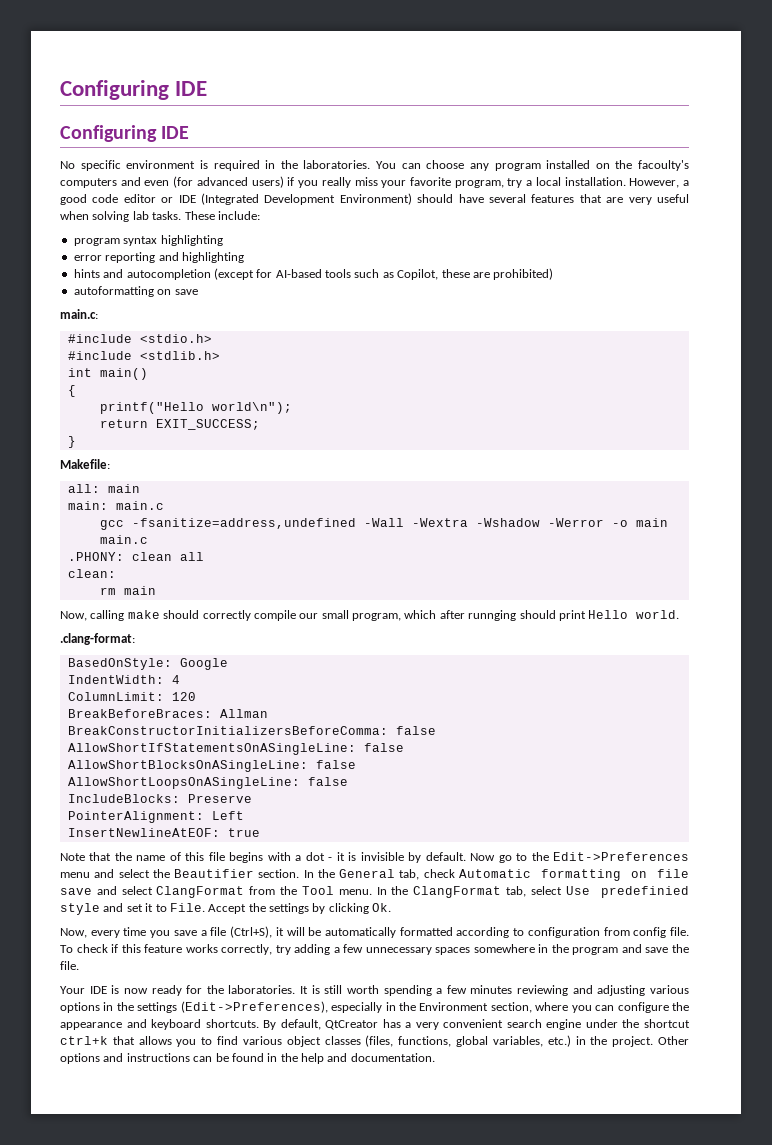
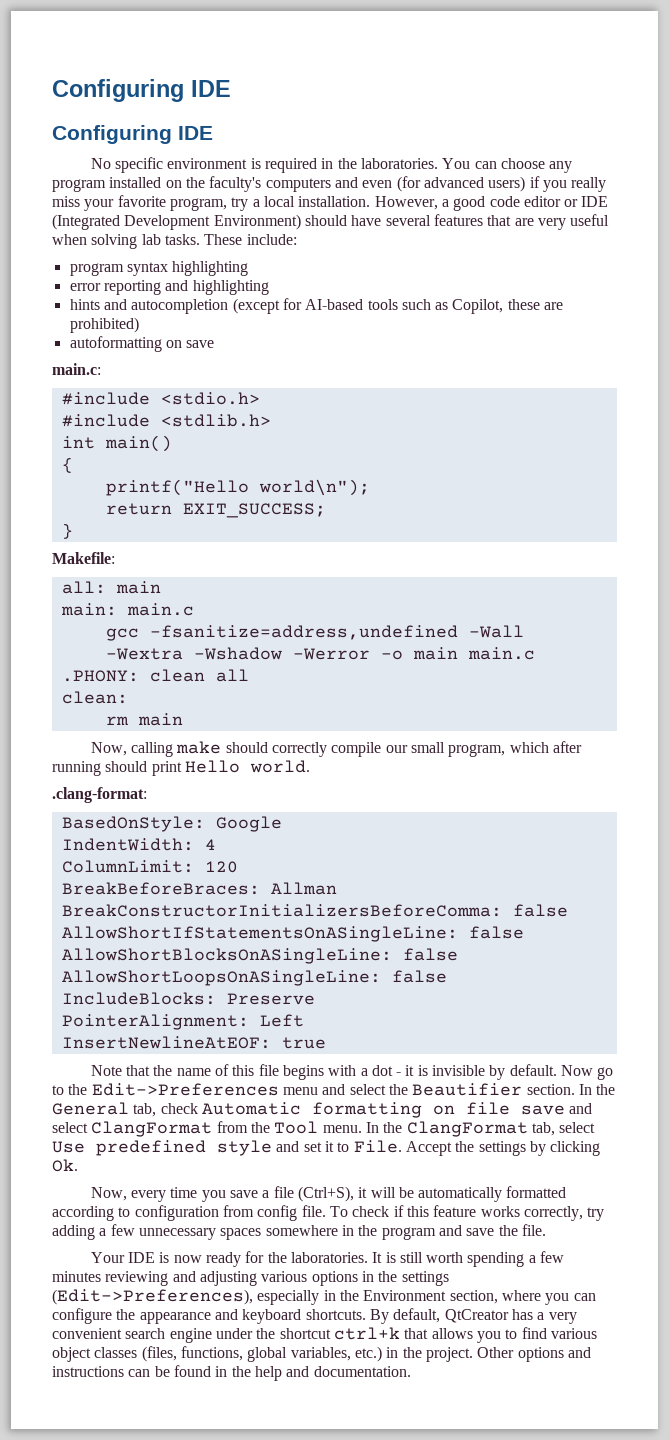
- You can choose any program installed on the facoulty's computers and even (for advanced users) if you really miss your favorite program, try a local installation.
+ You can choose any program installed on the faculty's computers and even (for advanced users) if you really miss your favorite program, try a local installation.
- Now, calling make should correctly compile our small program, which after runnging should print Hello world.
+ Now, calling make should correctly compile our small program, which after running should print Hello world.
- In the ClangFormat tab, select Use predefinied style and set it to File.
+ In the ClangFormat tab, select Use predefined style and set it to File.

